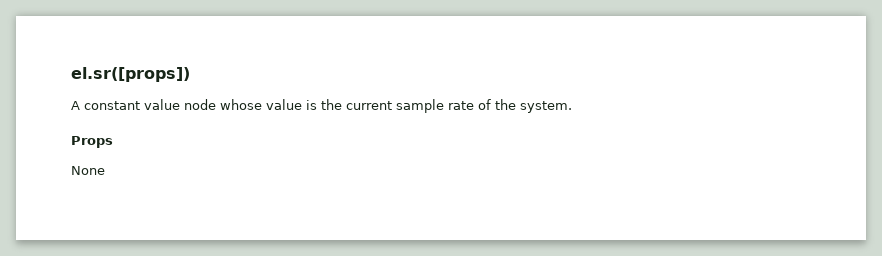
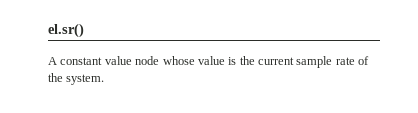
- el.sr([props])
+ el.sr()
- Props
- None

